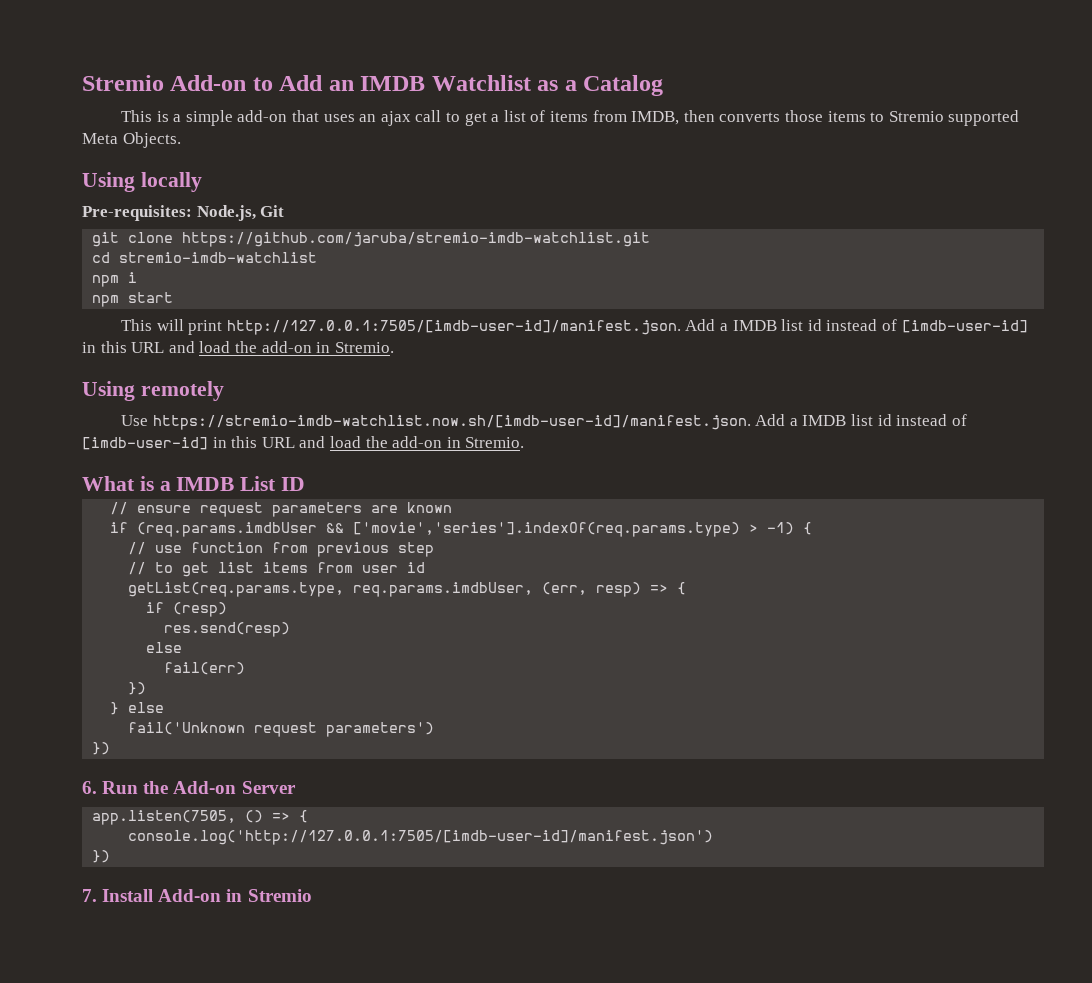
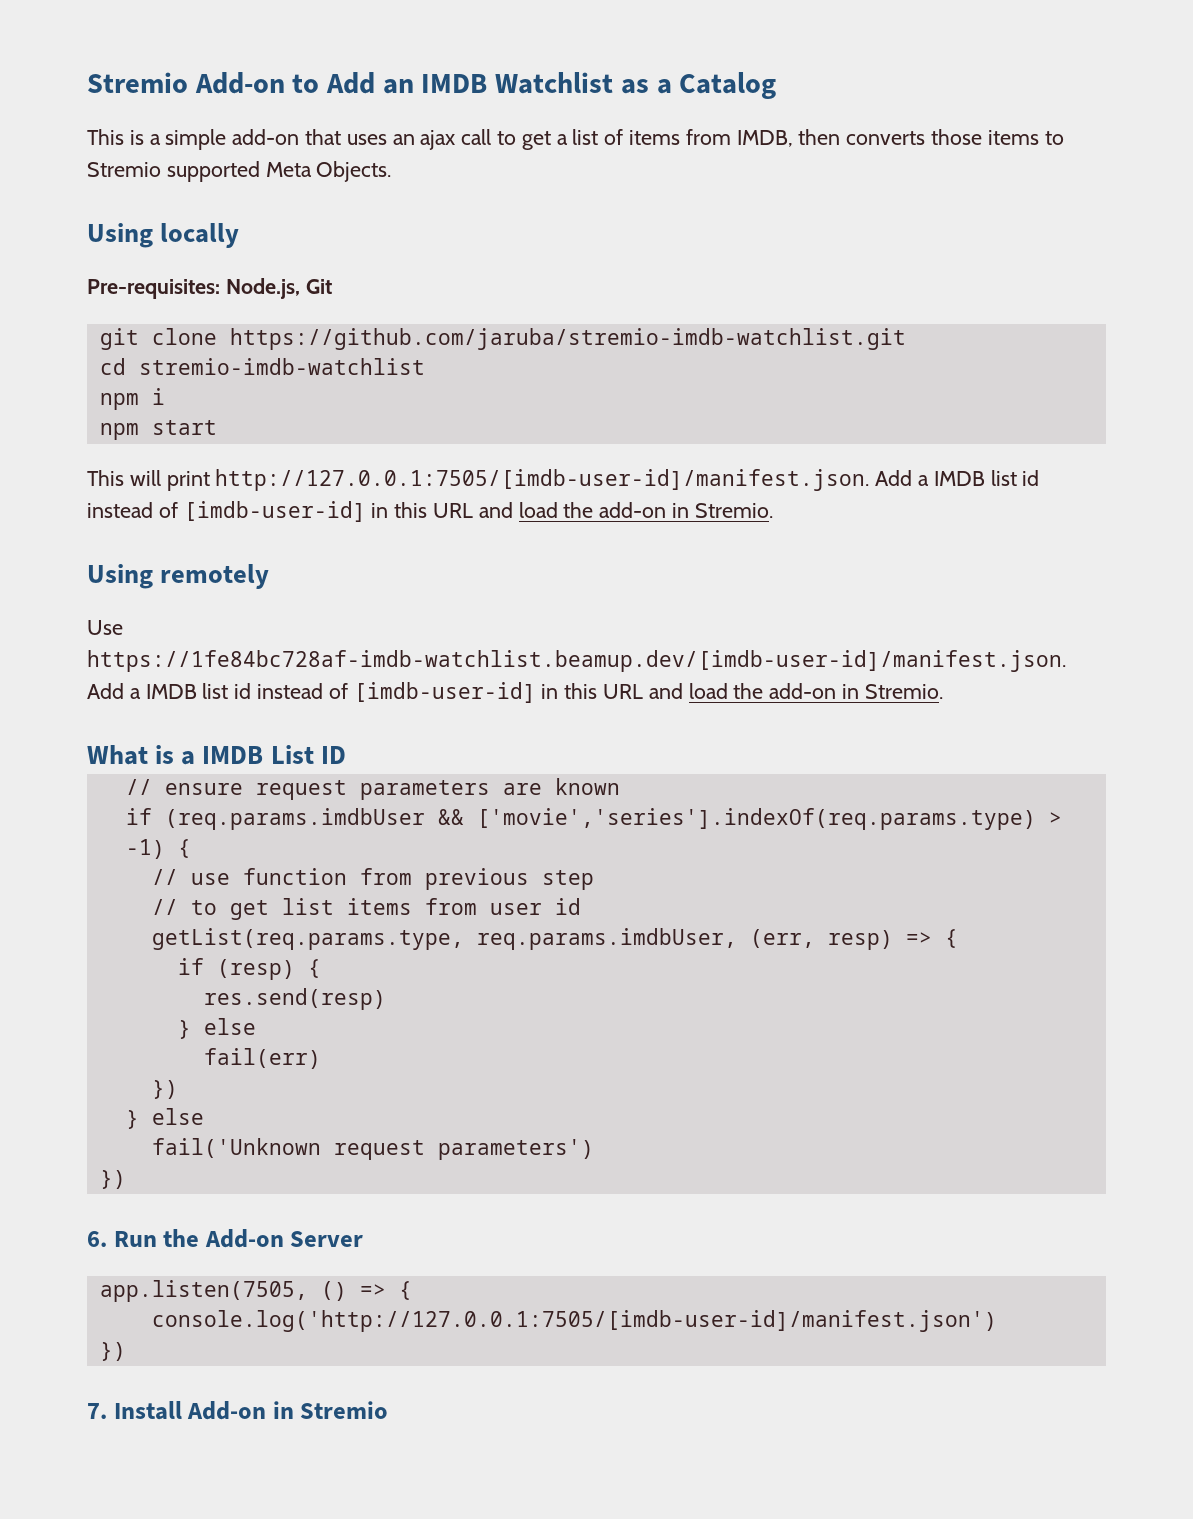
- Use https://stremio-imdb-watchlist.now.sh/[imdb-user-id]/manifest.json. Add a IMDB list id instead of [imdb-user-id] in this URL and load the add-on in Stremio.
+ Use https://1fe84bc728af-imdb-watchlist.beamup.dev/[imdb-user-id]/manifest.json. Add a IMDB list id instead of [imdb-user-id] in this URL and load the add-on in Stremio.
- if (resp)
+ if (resp) {
  res.send(resp)
- else
+ } else

